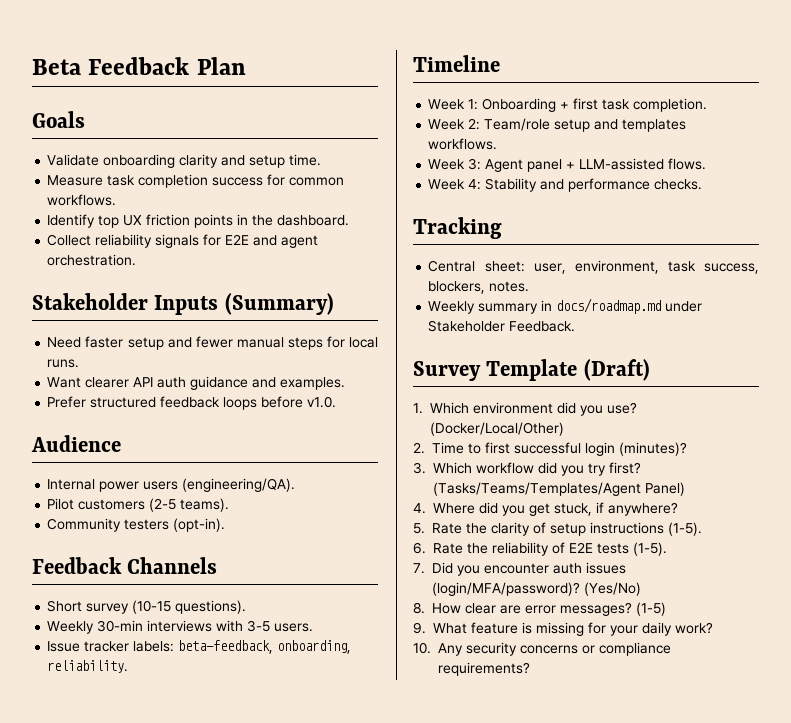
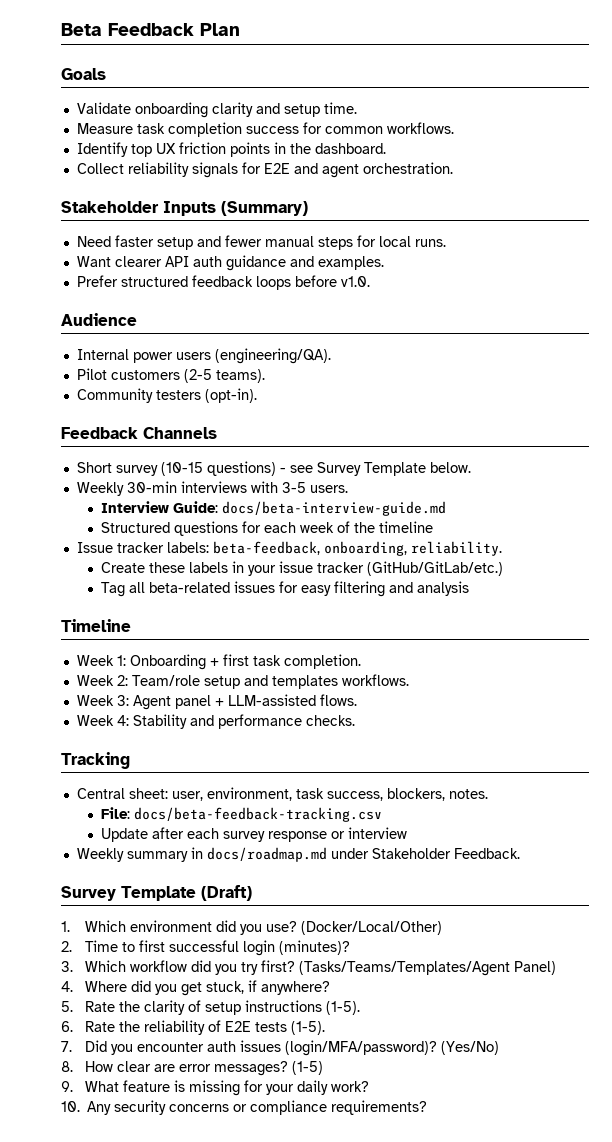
- Short survey (10-15 questions).
+ Short survey (10-15 questions) - see Survey Template below.
+ Interview Guide: docs/beta-interview-guide.md
+ Structured questions for each week of the timeline
+ Create these labels in your issue tracker (GitHub/GitLab/etc.)
+ Tag all beta-related issues for easy filtering and analysis
+ File: docs/beta-feedback-tracking.csv
+ Update after each survey response or interview

